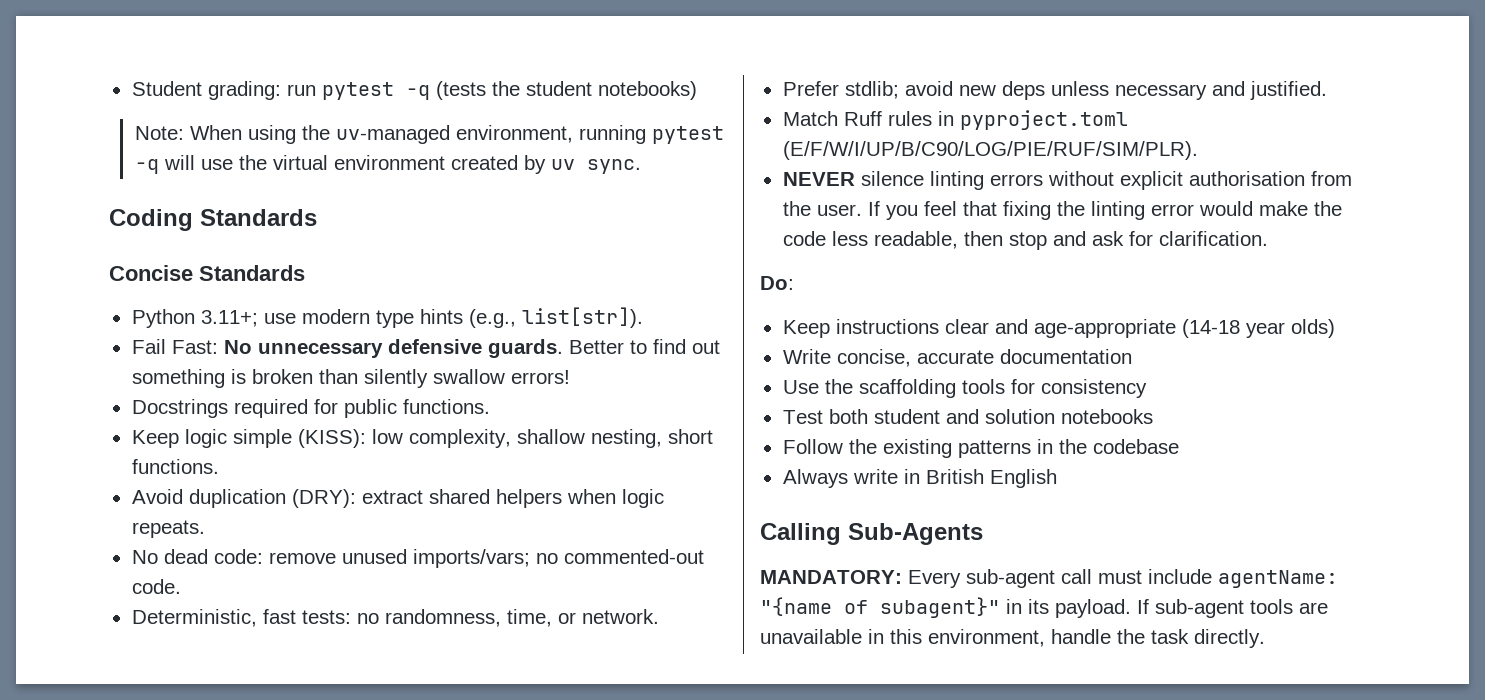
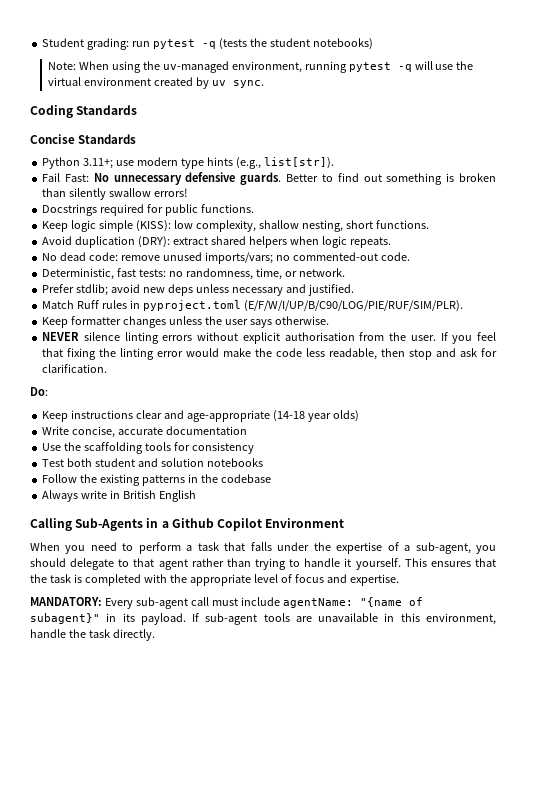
+ Keep formatter changes unless the user says otherwise.
- Calling Sub-Agents
+ Calling Sub-Agents in a Github Copilot Environment
+ When you need to perform a task that falls under the expertise of a sub-agent, you should delegate to that agent rather than trying to handle it yourself. This ensures that the task is completed with the appropriate level of focus and expertise.

